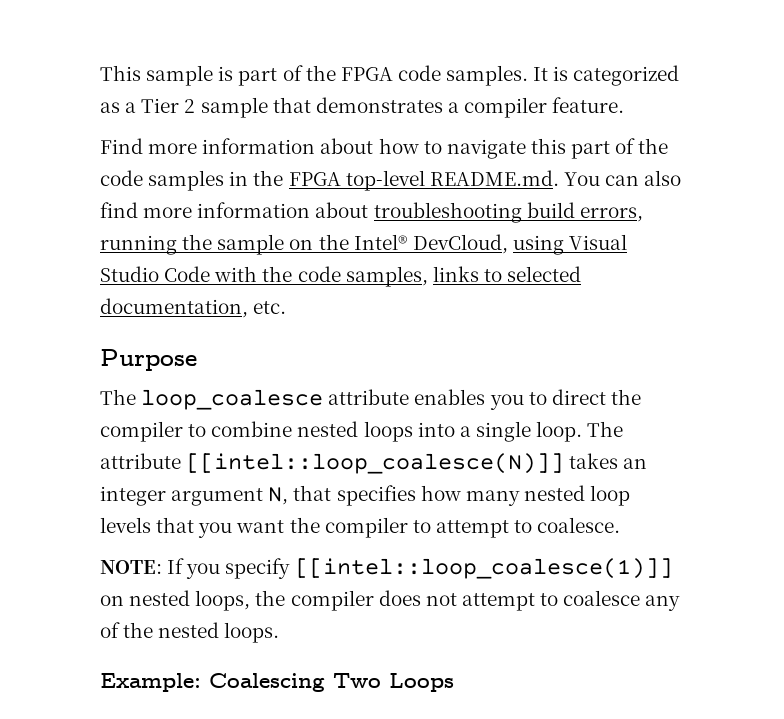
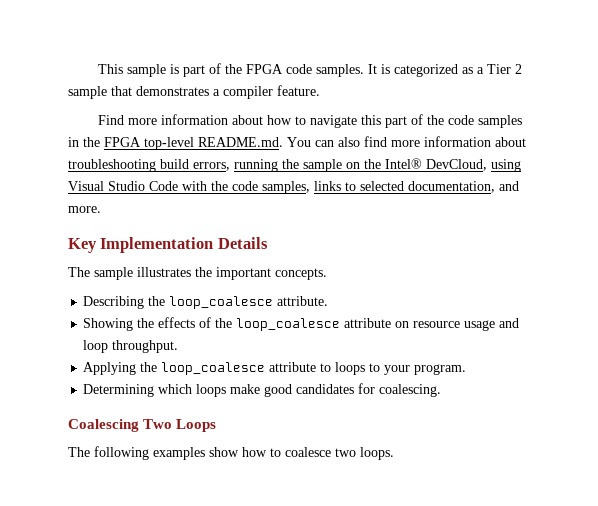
- Find more information about how to navigate this part of the code samples in the FPGA top-level README.md. You can also find more information about troubleshooting build errors, running the sample on the Intel® DevCloud, using Visual Studio Code with the code samples, links to selected documentation, etc.
- Purpose
- The loop_coalesce attribute enables you to direct the compiler to combine nested loops into a single loop. The attribute [[intel::loop_coalesce(N)]] takes an integer argument N, that specifies how many nested loop levels that you want the compiler to attempt to coalesce.
- NOTE: If you specify [[intel::loop_coalesce(1)]] on nested loops, the compiler does not attempt to coalesce any of the nested loops.
- Example: Coalescing Two Loops
+ Find more information about how to navigate this part of the code samples in the FPGA top-level README.md. You can also find more information about troubleshooting build errors, running the sample on the Intel® DevCloud, using Visual Studio Code with the code samples, links to selected documentation, and more.
+ Key Implementation Details
+ The sample illustrates the important concepts.
+ Describing the loop_coalesce attribute.
+ Showing the effects of the loop_coalesce attribute on resource usage and loop throughput.
+ Applying the loop_coalesce attribute to loops to your program.
+ Determining which loops make good candidates for coalescing.
+ Coalescing Two Loops
+ The following examples show how to coalesce two loops.

